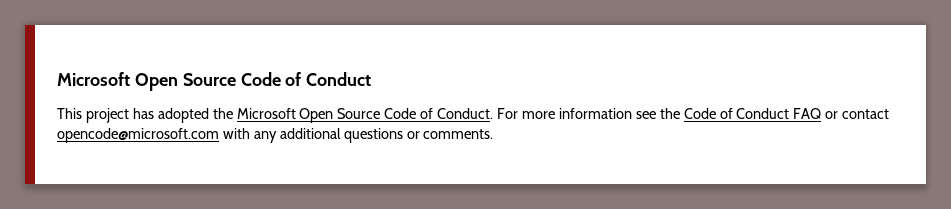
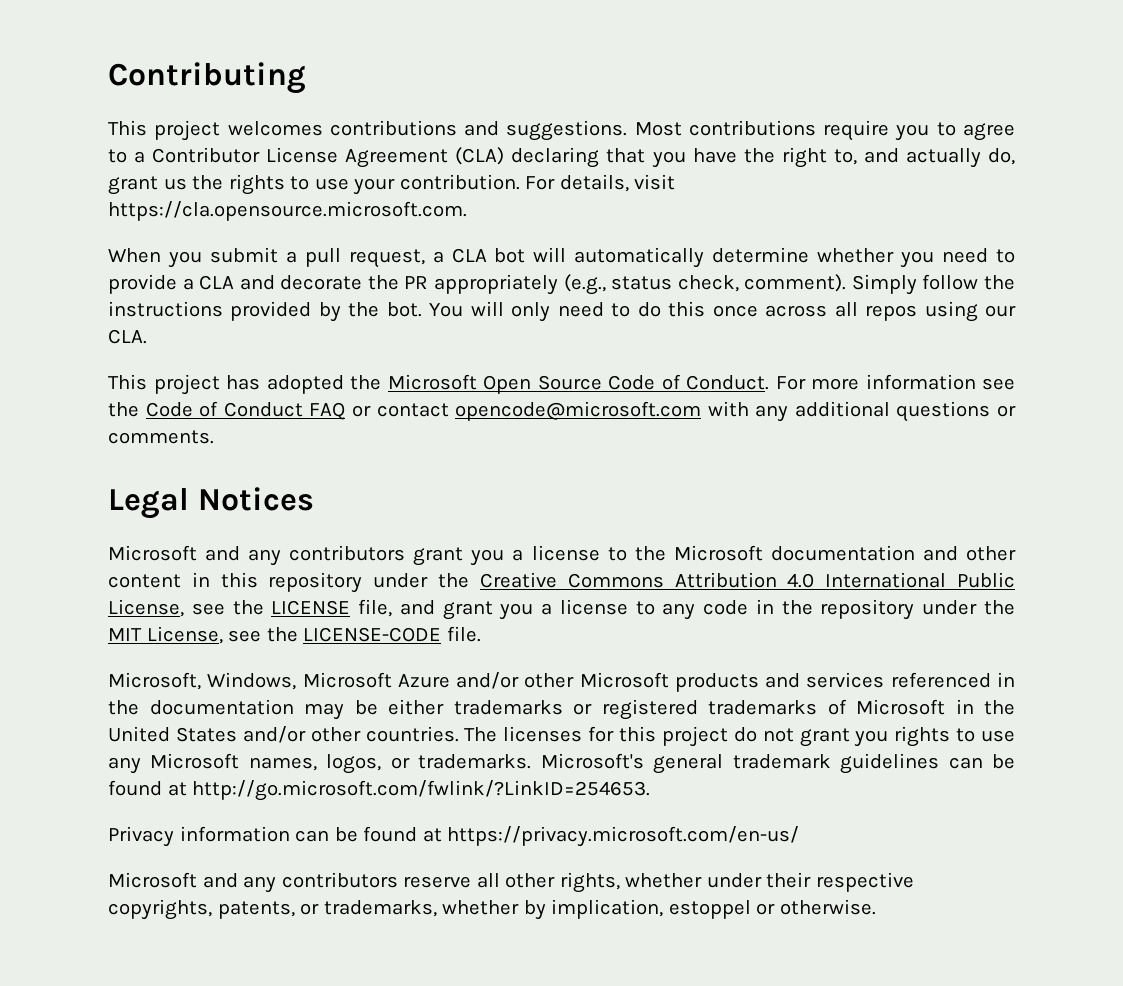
- Microsoft Open Source Code of Conduct
+ Contributing
+ This project welcomes contributions and suggestions. Most contributions require you to agree to a Contributor License Agreement (CLA) declaring that you have the right to, and actually do, grant us the rights to use your contribution. For details, visit https://cla.opensource.microsoft.com.
+ When you submit a pull request, a CLA bot will automatically determine whether you need to provide a CLA and decorate the PR appropriately (e.g., status check, comment). Simply follow the instructions provided by the bot. You will only need to do this once across all repos using our CLA.
+ Legal Notices
+ Microsoft and any contributors grant you a license to the Microsoft documentation and other content in this repository under the Creative Commons Attribution 4.0 International Public License, see the LICENSE file, and grant you a license to any code in the repository under the MIT License, see the LICENSE-CODE file.
+ Microsoft, Windows, Microsoft Azure and/or other Microsoft products and services referenced in the documentation may be either trademarks or registered trademarks of Microsoft in the United States and/or other countries. The licenses for this project do not grant you rights to use any Microsoft names, logos, or trademarks. Microsoft's general trademark guidelines can be found at http://go.microsoft.com/fwlink/?LinkID=254653.
+ Privacy information can be found at https://privacy.microsoft.com/en-us/
+ Microsoft and any contributors reserve all other rights, whether under their respective copyrights, patents, or trademarks, whether by implication, estoppel or otherwise.

